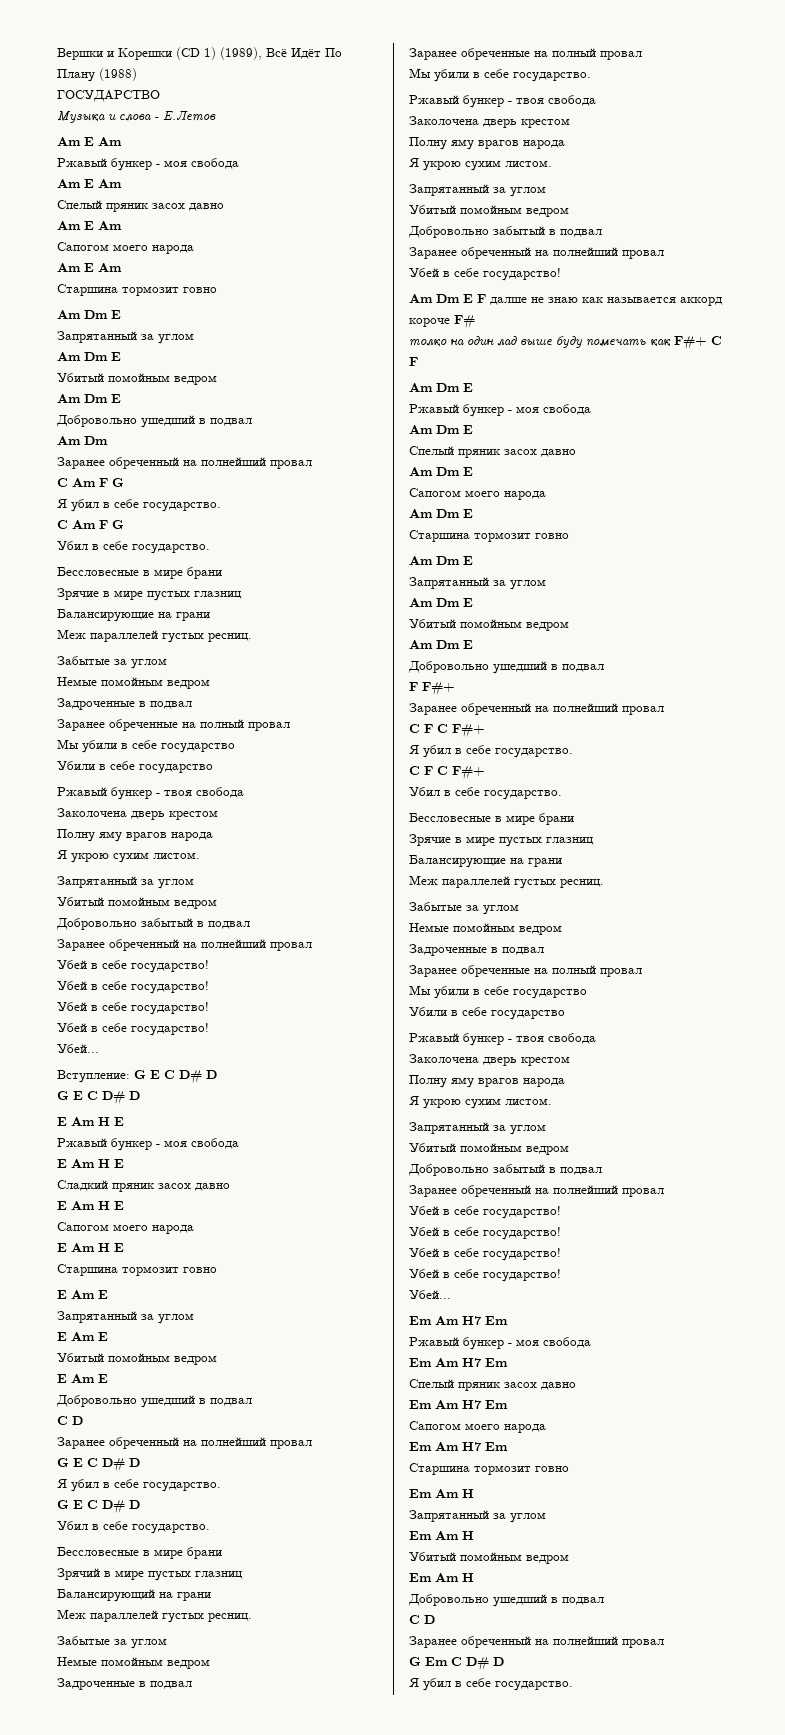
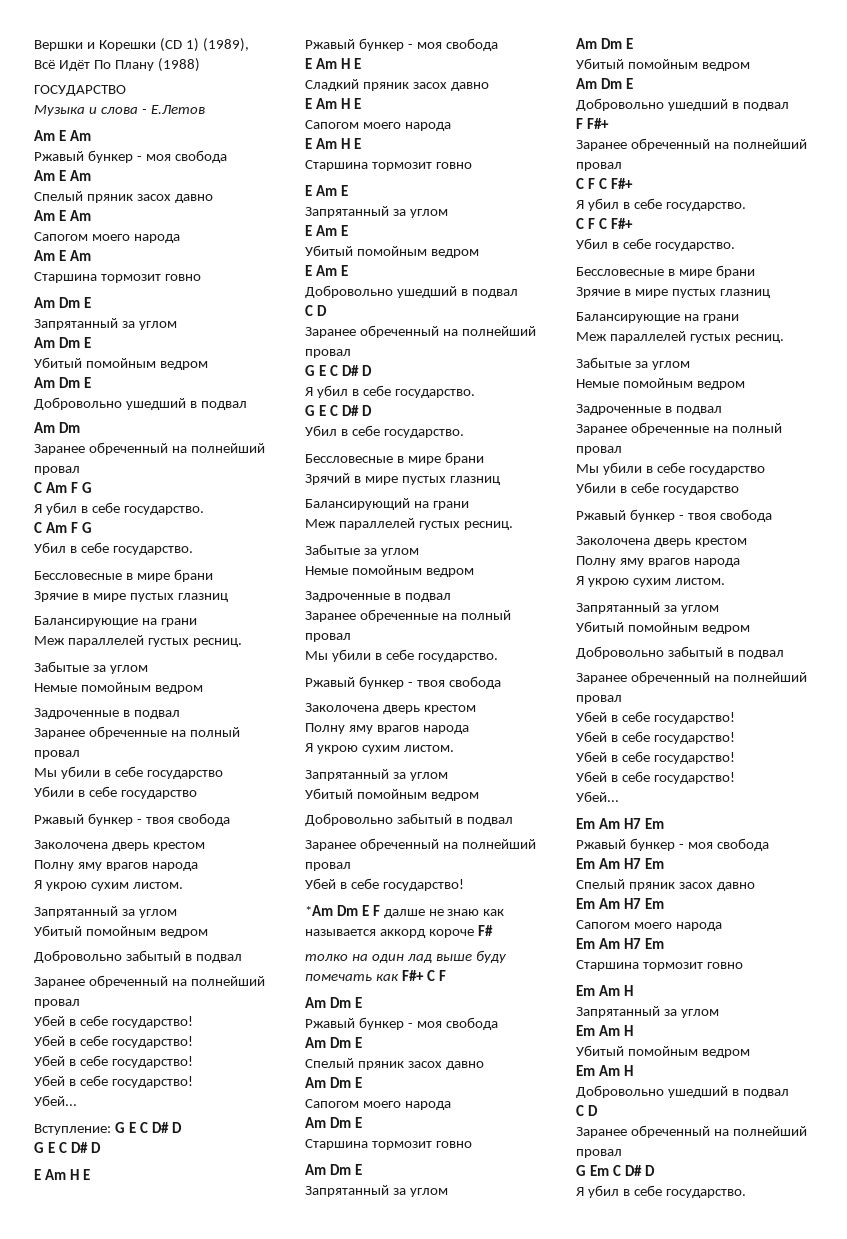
- Am Dm E F далше не знаю как называется аккорд короче F#
+ *Am Dm E F далше не знаю как называется аккорд короче F#

